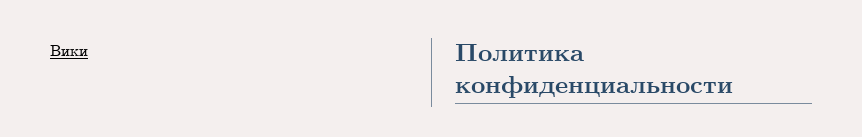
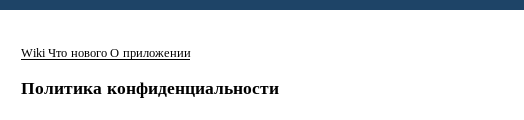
- Вики
+ Wiki Что нового О приложении

